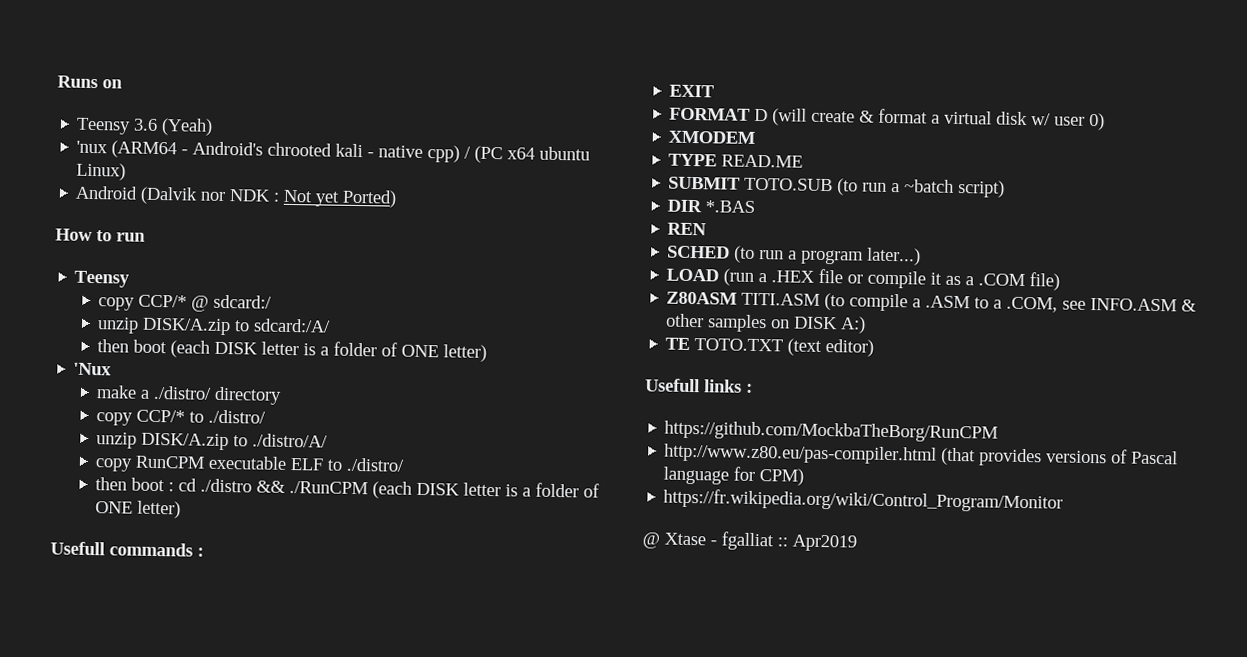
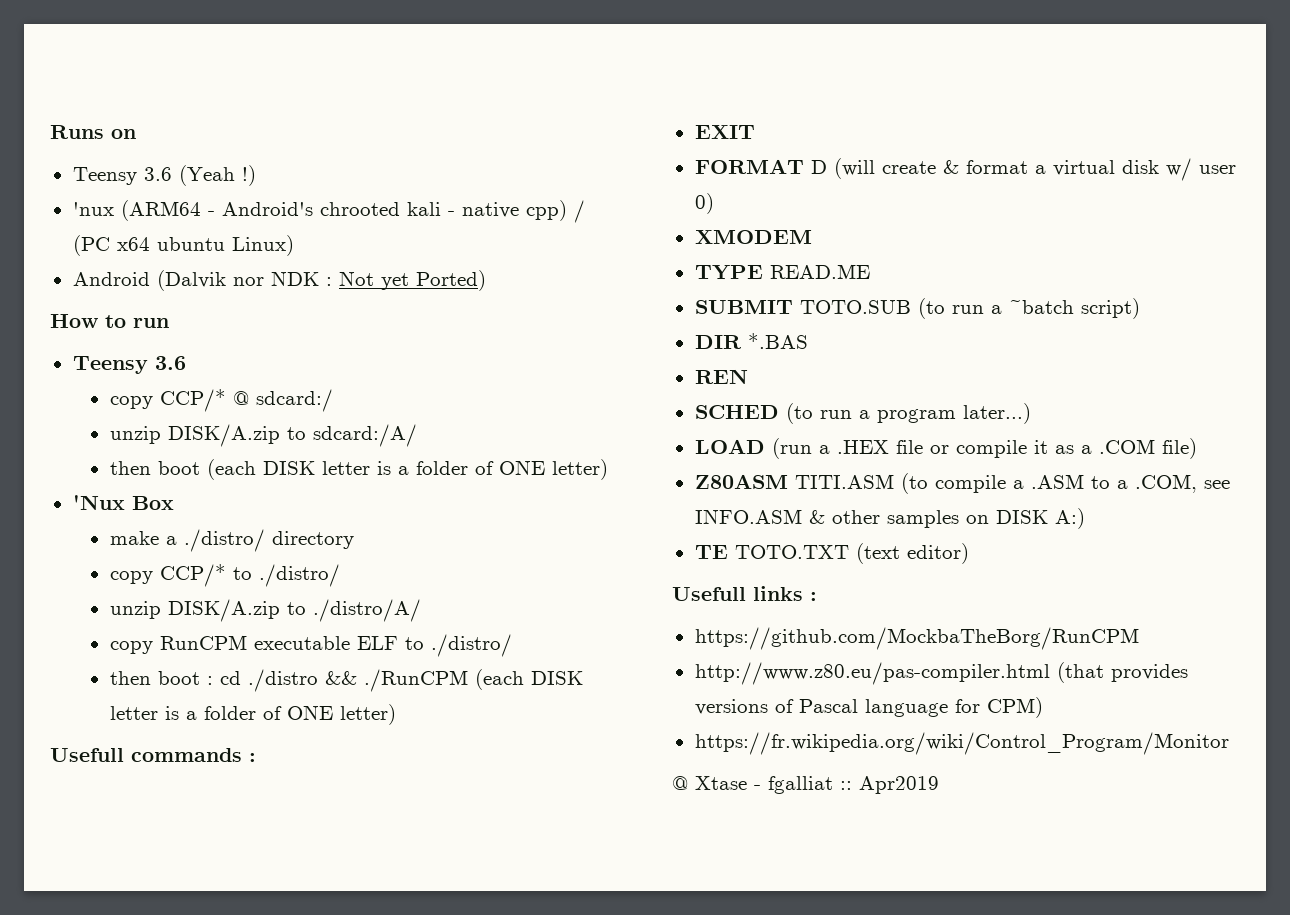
- Teensy 3.6 (Yeah)
+ Teensy 3.6 (Yeah !)
  How to run
- Teensy
+ Teensy 3.6
- 'Nux
+ 'Nux Box

